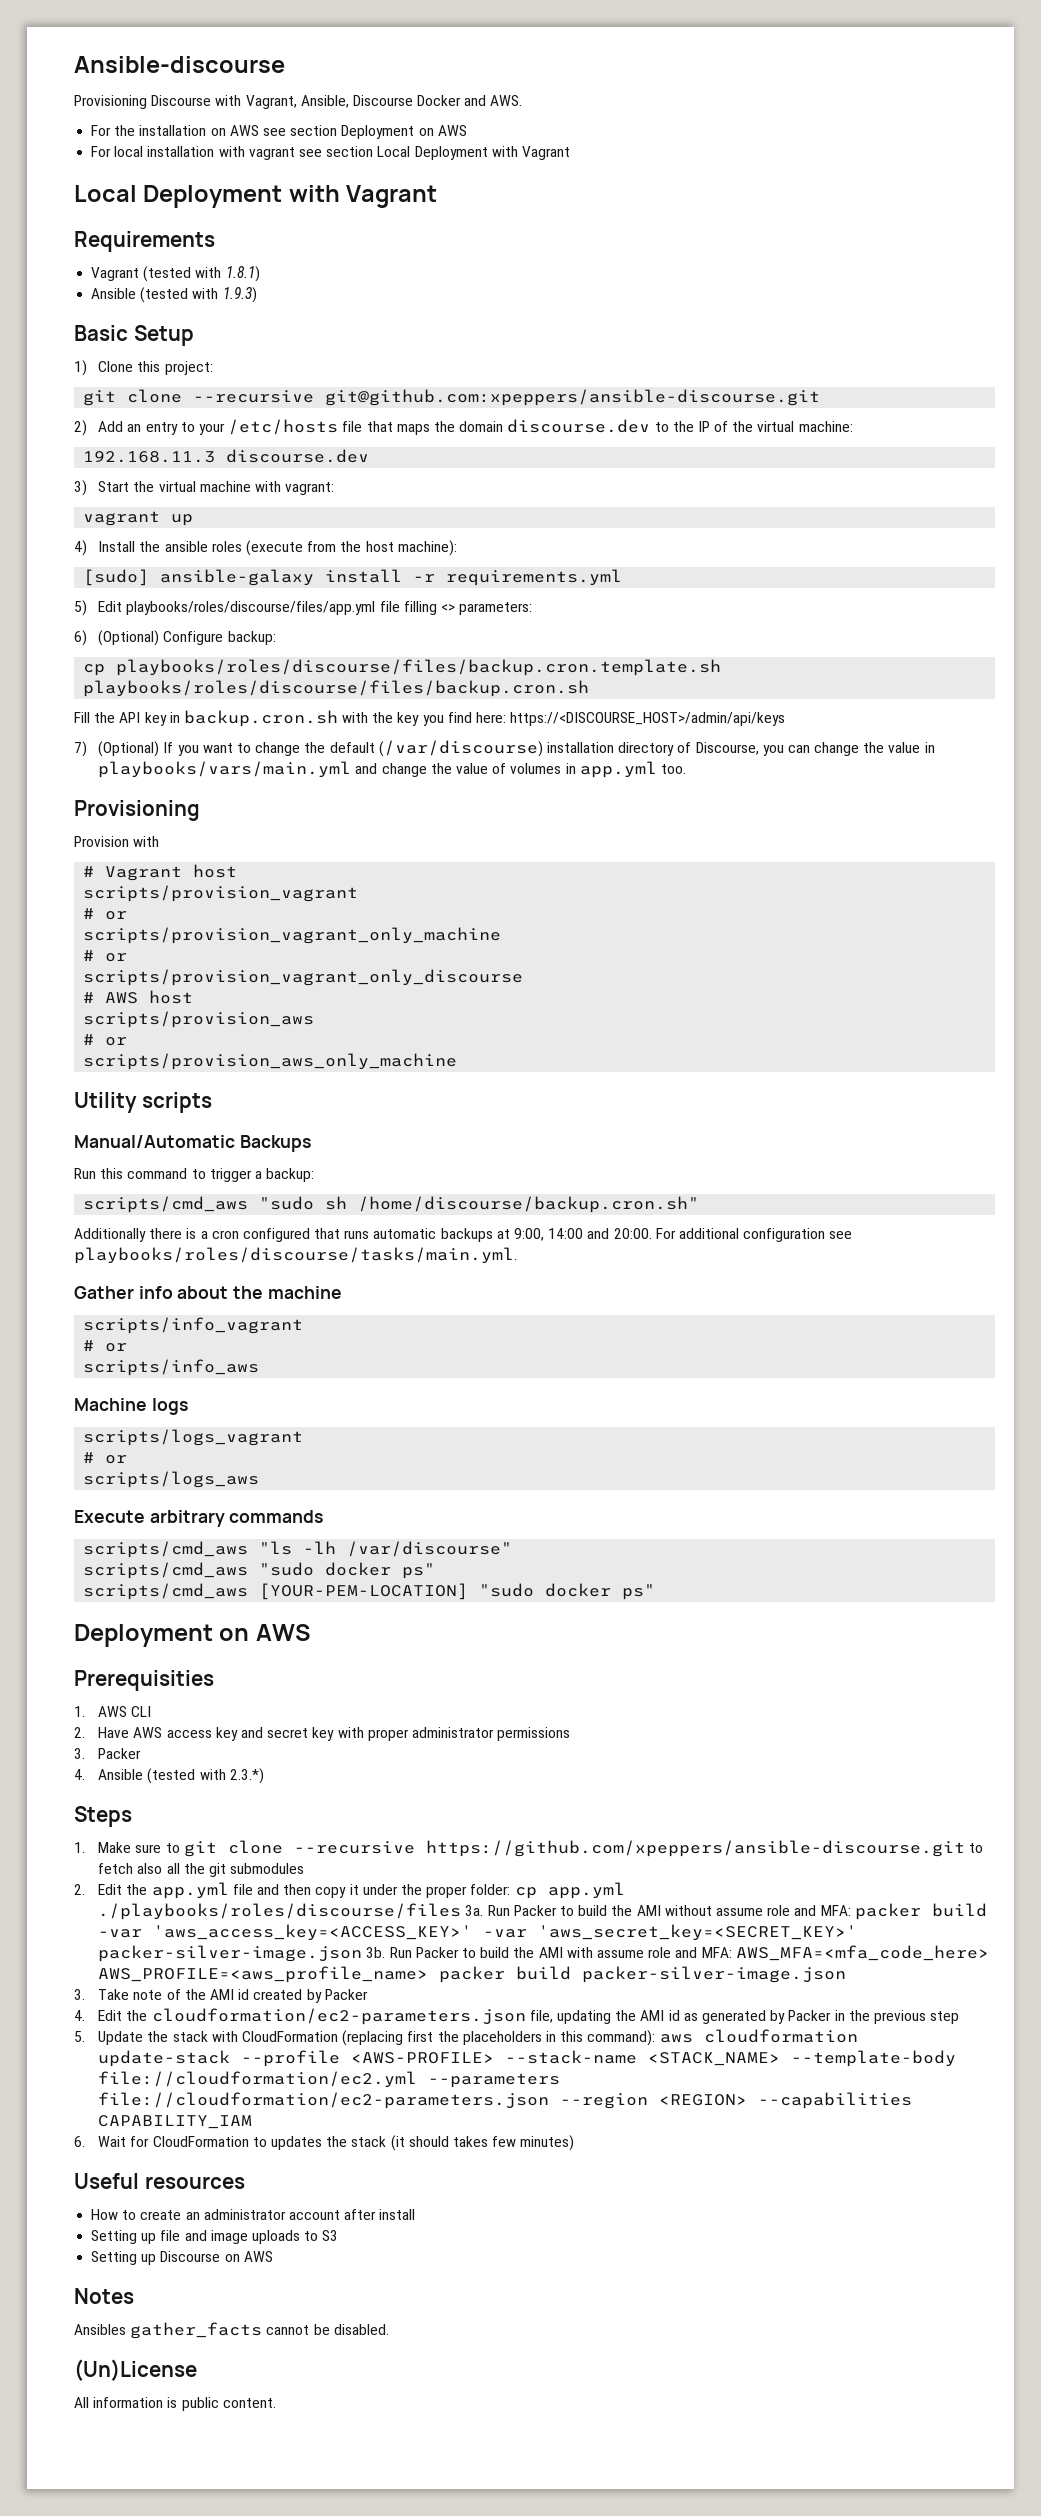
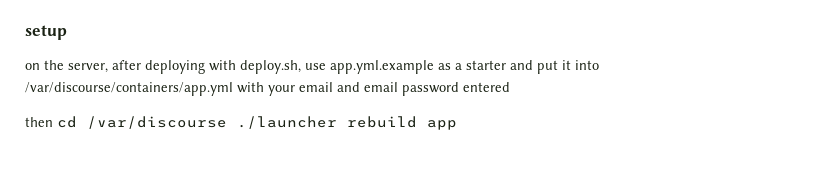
- Ansible-discourse
- Provisioning Discourse with Vagrant, Ansible, Discourse Docker and AWS.
- For the installation on AWS see section Deployment on AWS
- For local installation with vagrant see section Local Deployment with Vagrant
- Local Deployment with Vagrant
- Requirements
- Vagrant (tested with 1.8.1)
- Ansible (tested with 1.9.3)
- Basic Setup
- 1) Clone this project:
- git clone --recursive git@github.com:xpeppers/ansible-discourse.git
- 2) Add an entry to your /etc/hosts file that maps the domain discourse.dev to the IP of the virtual machine:
- 192.168.11.3 discourse.dev
- 3) Start the virtual machine with vagrant:
- vagrant up
- 4) Install the ansible roles (execute from the host machine):
- [sudo] ansible-galaxy install -r requirements.yml
- 5) Edit playbooks/roles/discourse/files/app.yml file filling <> parameters:
- 6) (Optional) Configure backup:
- cp playbooks/roles/discourse/files/backup.cron.template.sh playbooks/roles/discourse/files/backup.cron.sh
- Fill the API key in backup.cron.sh with the key you find here: https://<DISCOURSE_HOST>/admin/api/keys
- 7) (Optional) If you want to change the default (/var/discourse) installation directory of Discourse, you can change the value in playbooks/vars/main.yml and change the value of volumes in app.yml too.
- Provisioning
- Provision with
- # Vagrant host
- scripts/provision_vagrant
- # or
- scripts/provision_vagrant_only_machine
- # or
- scripts/provision_vagrant_only_discourse
- # AWS host
- scripts/provision_aws
- # or
- scripts/provision_aws_only_machine
- Utility scripts
- Manual/Automatic Backups
- Run this command to trigger a backup:
- scripts/cmd_aws "sudo sh /home/discourse/backup.cron.sh"
- Additionally there is a cron configured that runs automatic backups at 9:00, 14:00 and 20:00. For additional configuration see playbooks/roles/discourse/tasks/main.yml.
- Gather info about the machine
- scripts/info_vagrant
- # or
- scripts/info_aws
- Machine logs
- scripts/logs_vagrant
- # or
- scripts/logs_aws
- Execute arbitrary commands
- scripts/cmd_aws "ls -lh /var/discourse"
- scripts/cmd_aws "sudo docker ps"
- scripts/cmd_aws [YOUR-PEM-LOCATION] "sudo docker ps"
- Deployment on AWS
- Prerequisities
- 1. AWS CLI
- 2. Have AWS access key and secret key with proper administrator permissions
- 3. Packer
- 4. Ansible (tested with 2.3.*)
- Steps
- 1. Make sure to git clone --recursive https://github.com/xpeppers/ansible-discourse.git to fetch also all the git submodules
- 2. Edit the app.yml file and then copy it under the proper folder: cp app.yml ./playbooks/roles/discourse/files 3a. Run Packer to build the AMI without assume role and MFA: packer build -var 'aws_access_key=<ACCESS_KEY>' -var 'aws_secret_key=<SECRET_KEY>' packer-silver-image.json 3b. Run Packer to build the AMI with assume role and MFA: AWS_MFA=<mfa_code_here> AWS_PROFILE=<aws_profile_name> packer build packer-silver-image.json
- 3. Take note of the AMI id created by Packer
- 4. Edit the cloudformation/ec2-parameters.json file, updating the AMI id as generated by Packer in the previous step
- 5. Update the stack with CloudFormation (replacing first the placeholders in this command): aws cloudformation update-stack --profile <AWS-PROFILE> --stack-name <STACK_NAME> --template-body file://cloudformation/ec2.yml --parameters file://cloudformation/ec2-parameters.json --region <REGION> --capabilities CAPABILITY_IAM
- 6. Wait for CloudFormation to updates the stack (it should takes few minutes)
- Useful resources
- How to create an administrator account after install
- Setting up file and image uploads to S3
- Setting up Discourse on AWS
- Notes
- Ansibles gather_facts cannot be disabled.
- (Un)License
- All information is public content.
+ setup
+ on the server, after deploying with deploy.sh, use app.yml.example as a starter and put it into /var/discourse/containers/app.yml with your email and email password entered
+ then cd /var/discourse ./launcher rebuild app

